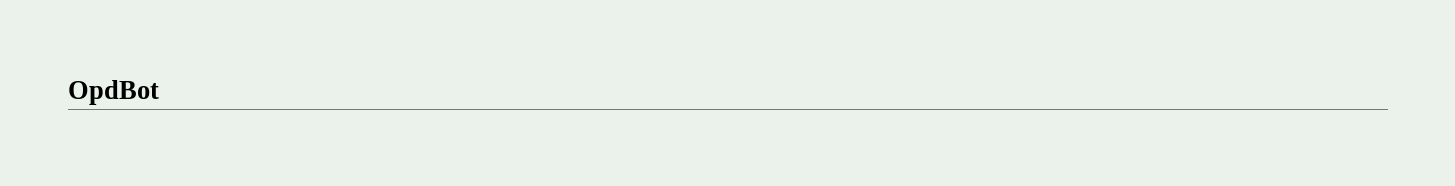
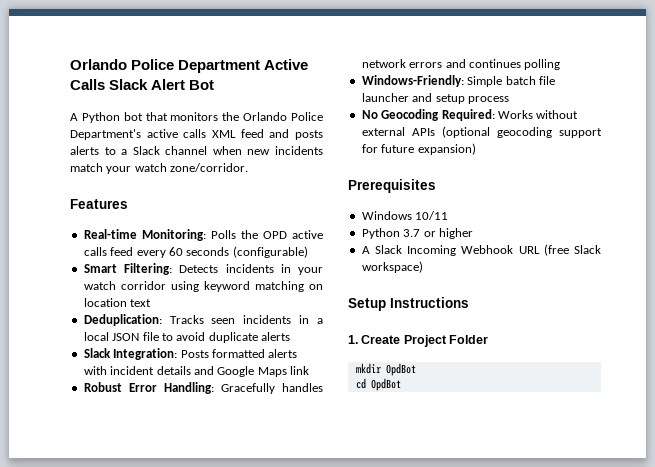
- OpdBot
+ Orlando Police Department Active Calls Slack Alert Bot
+ A Python bot that monitors the Orlando Police Department's active calls XML feed and posts alerts to a Slack channel when new incidents match your watch zone/corridor.
+ Features
+ Real-time Monitoring: Polls the OPD active calls feed every 60 seconds (configurable)
+ Smart Filtering: Detects incidents in your watch corridor using keyword matching on location text
+ Deduplication: Tracks seen incidents in a local JSON file to avoid duplicate alerts
+ Slack Integration: Posts formatted alerts with incident details and Google Maps link
+ Robust Error Handling: Gracefully handles network errors and continues polling
+ Windows-Friendly: Simple batch file launcher and setup process
+ No Geocoding Required: Works without external APIs (optional geocoding support for future expansion)
+ Prerequisites
+ Windows 10/11
+ Python 3.7 or higher
+ A Slack Incoming Webhook URL (free Slack workspace)
+ Setup Instructions
+ 1. Create Project Folder
+ mkdir OpdBot
+ cd OpdBot

